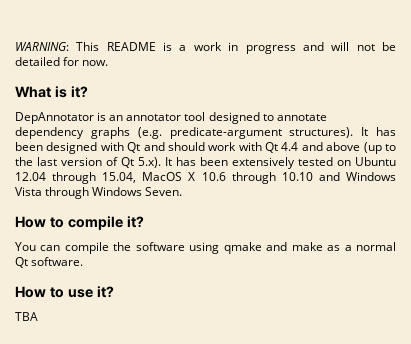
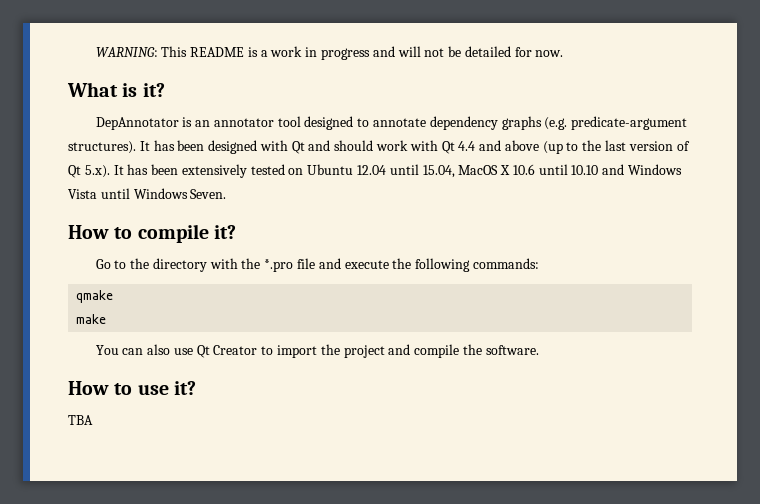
- It has been designed with Qt and should work with Qt 4.4 and above (up to the last version of Qt 5.x). It has been extensively tested on Ubuntu 12.04 through 15.04, MacOS X 10.6 through 10.10 and Windows Vista through Windows Seven.
+ It has been designed with Qt and should work with Qt 4.4 and above (up to the last version of Qt 5.x). It has been extensively tested on Ubuntu 12.04 until 15.04, MacOS X 10.6 until 10.10 and Windows Vista until Windows Seven.
- You can compile the software using qmake and make as a normal Qt software.
+ Go to the directory with the *.pro file and execute the following commands:
+ qmake
+ make
+ You can also use Qt Creator to import the project and compile the software.

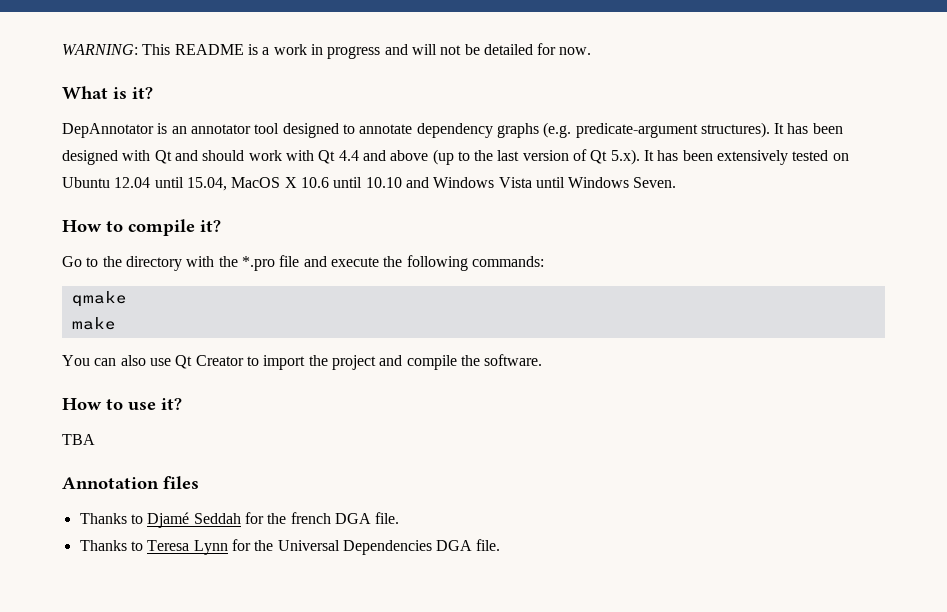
+ Annotation files
+ Thanks to Djamé Seddah for the french DGA file.
+ Thanks to Teresa Lynn for the Universal Dependencies DGA file.

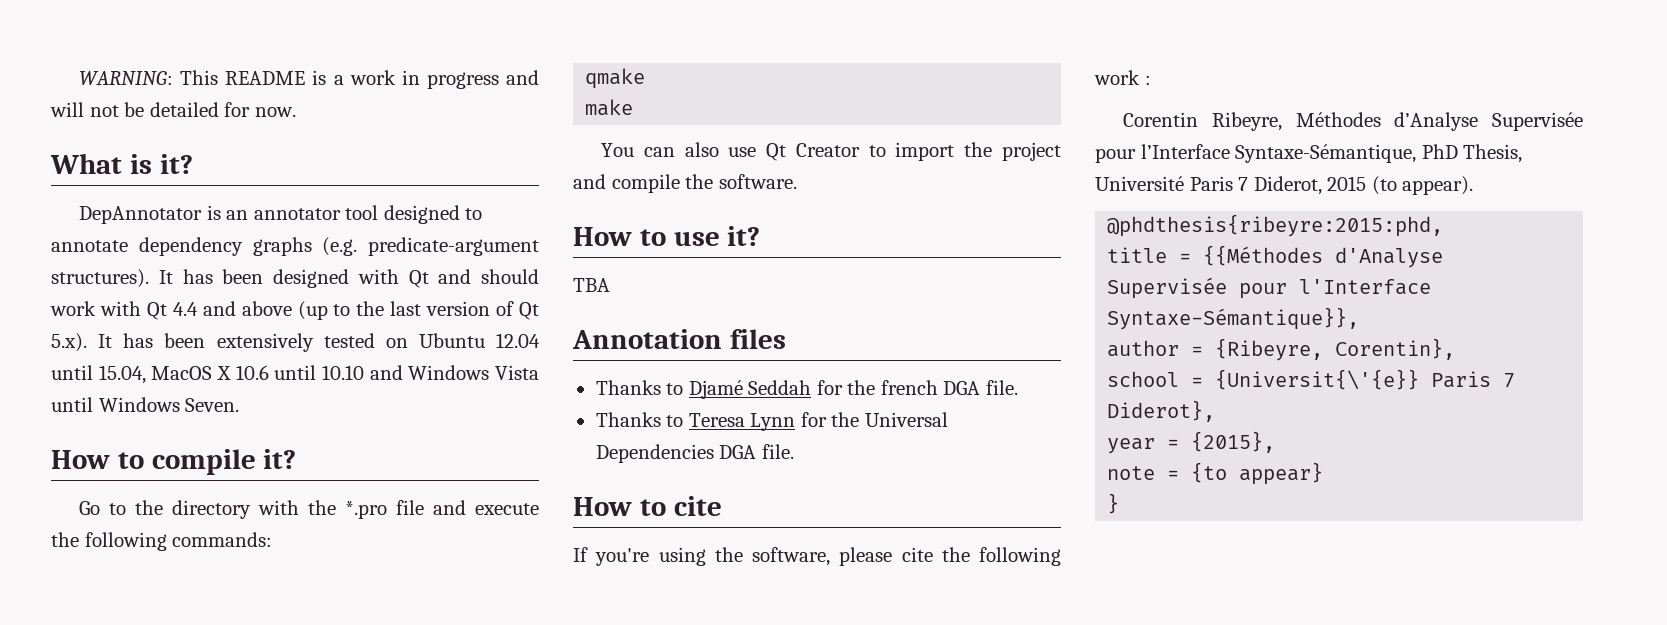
+ How to cite
+ If you're using the software, please cite the following work :
+ Corentin Ribeyre, Méthodes d’Analyse Supervisée pour l’Interface Syntaxe-Sémantique, PhD Thesis, Université Paris 7 Diderot, 2015 (to appear).
+ @phdthesis{ribeyre:2015:phd,
+ title = {{Méthodes d'Analyse Supervisée pour l'Interface Syntaxe-Sémantique}},
+ author = {Ribeyre, Corentin},
+ school = {Universit{\'{e}} Paris 7 Diderot},
+ year = {2015},
+ note = {to appear}
+ }

